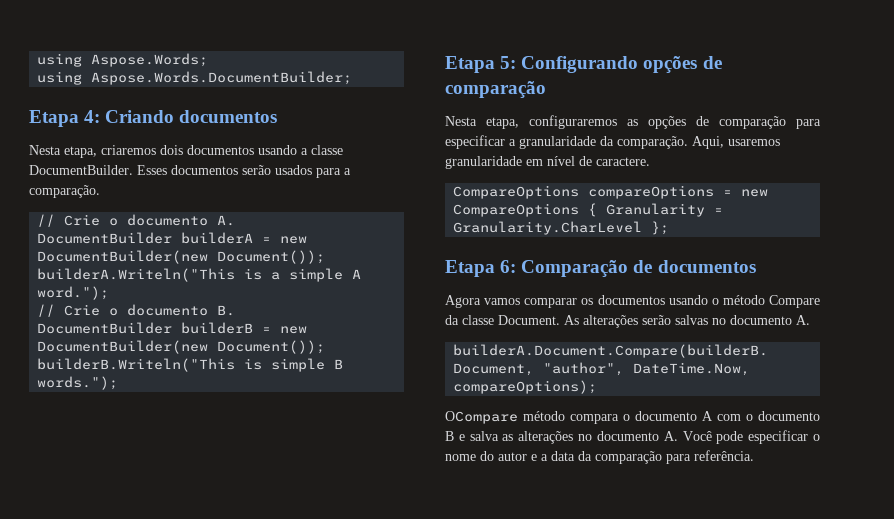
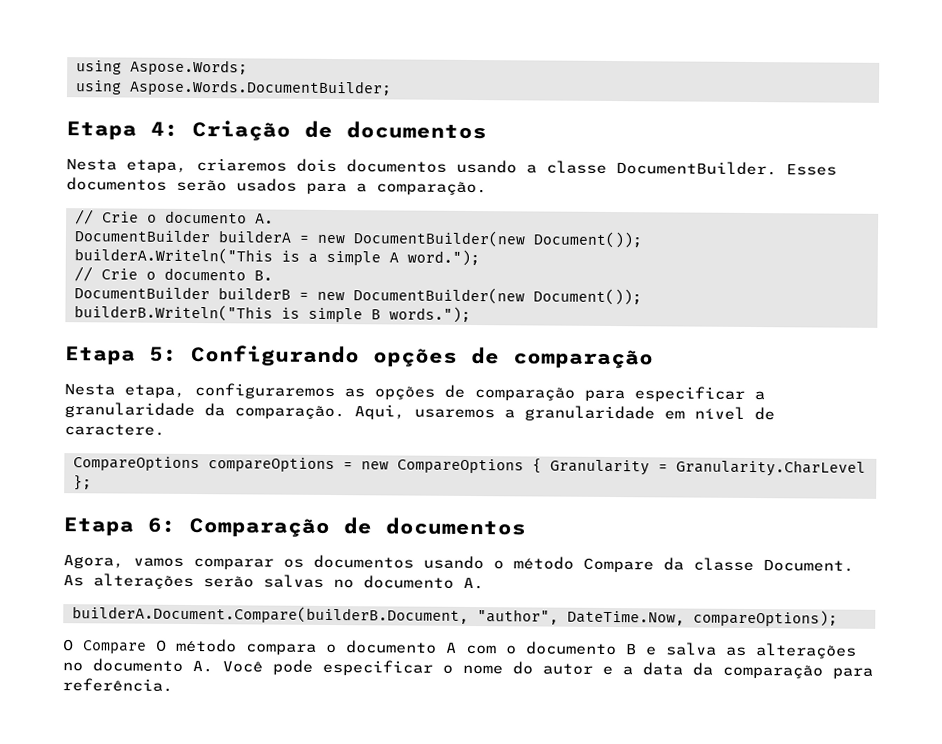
- Etapa 4: Criando documentos
+ Etapa 4: Criação de documentos
- Aqui, usaremos granularidade em nível de caractere.
+ Aqui, usaremos a granularidade em nível de caractere.
- Agora vamos comparar os documentos usando o método Compare da classe Document.
+ Agora, vamos comparar os documentos usando o método Compare da classe Document.
- OCompare método compara o documento A com o documento B e salva as alterações no documento A. Você pode especificar o nome do autor e a data da comparação para referência.
+ O Compare O método compara o documento A com o documento B e salva as alterações no documento A. Você pode especificar o nome do autor e a data da comparação para referência.

